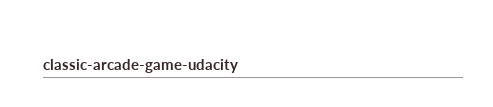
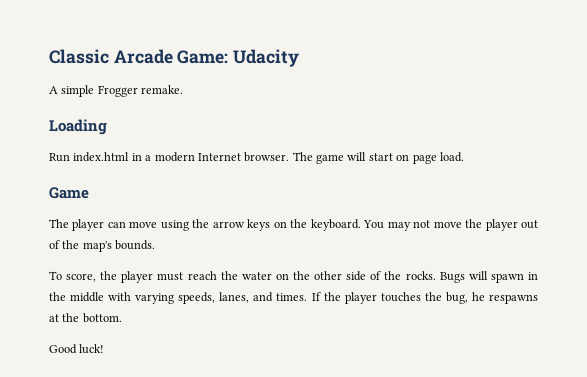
- classic-arcade-game-udacity
+ Classic Arcade Game: Udacity
+ A simple Frogger remake.
+ Loading
+ Run index.html in a modern Internet browser. The game will start on page load.
+ Game
+ The player can move using the arrow keys on the keyboard. You may not move the player out of the map's bounds.
+ To score, the player must reach the water on the other side of the rocks. Bugs will spawn in the middle with varying speeds, lanes, and times. If the player touches the bug, he respawns at the bottom.
+ Good luck!

